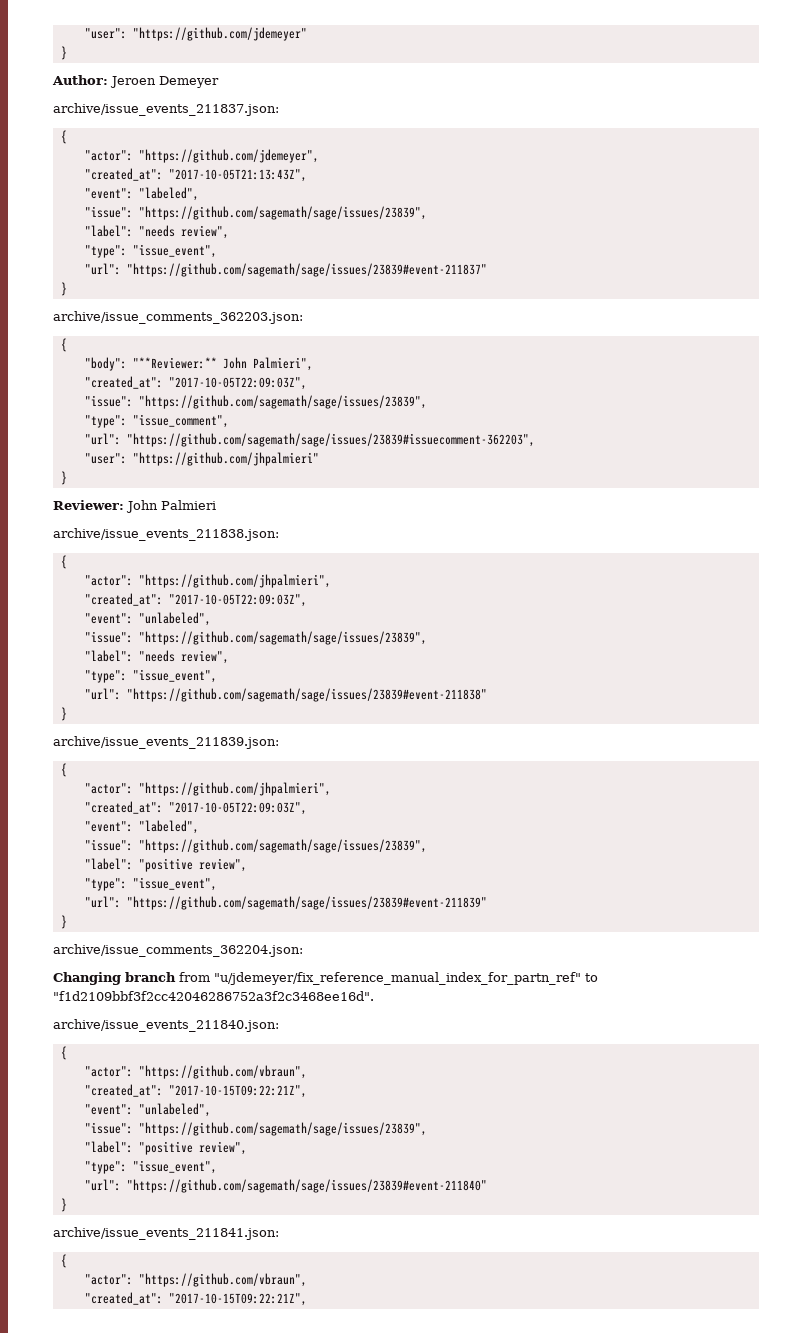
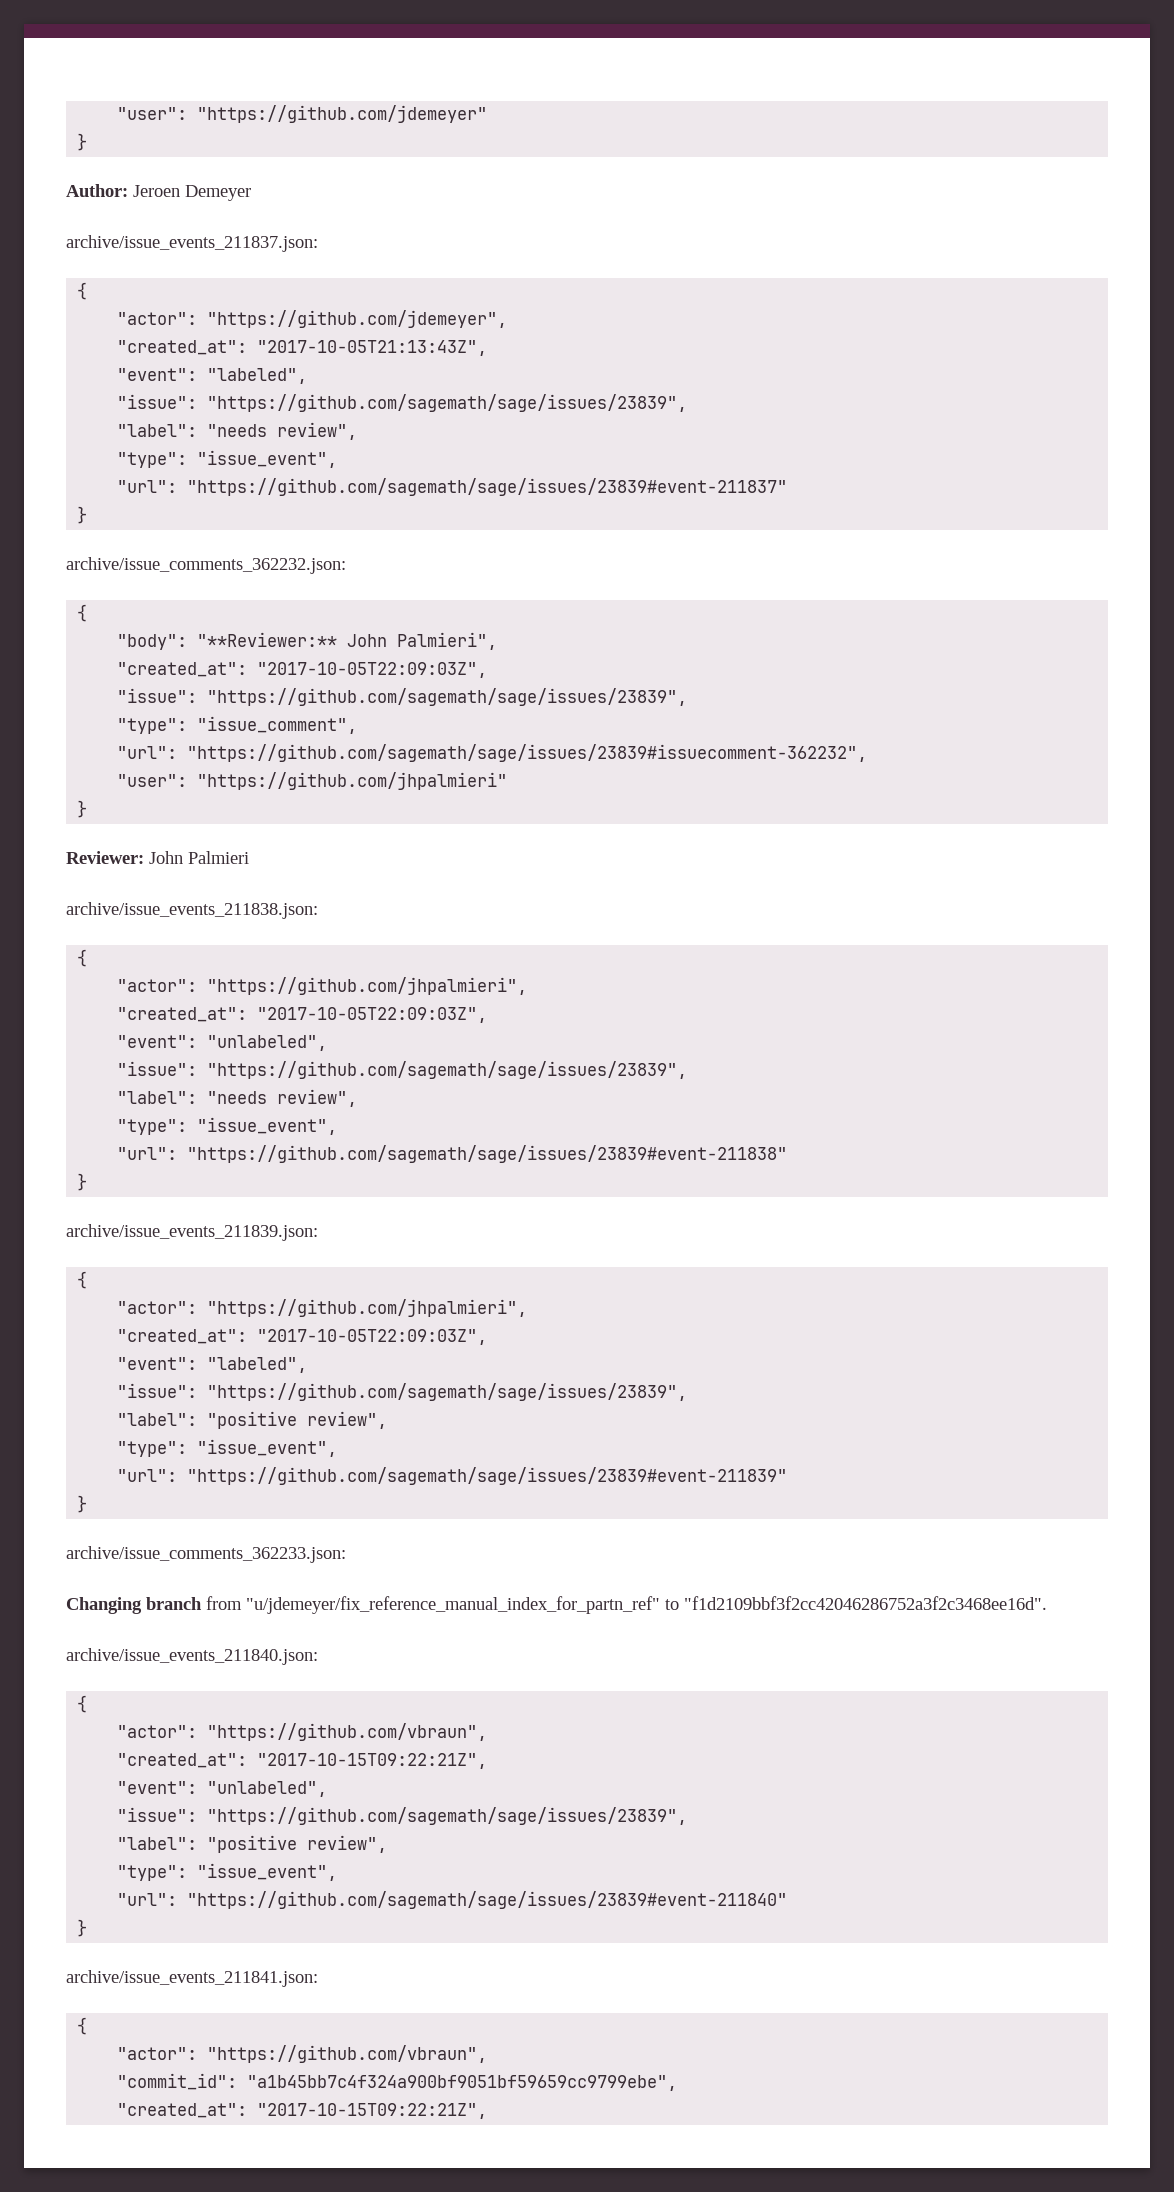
- archive/issue_comments_362203.json:
+ archive/issue_comments_362232.json:
- "url": "https://github.com/sagemath/sage/issues/23839#issuecomment-362203",
+ "url": "https://github.com/sagemath/sage/issues/23839#issuecomment-362232",
- archive/issue_comments_362204.json:
+ archive/issue_comments_362233.json:
+ "commit_id": "a1b45bb7c4f324a900bf9051bf59659cc9799ebe",

